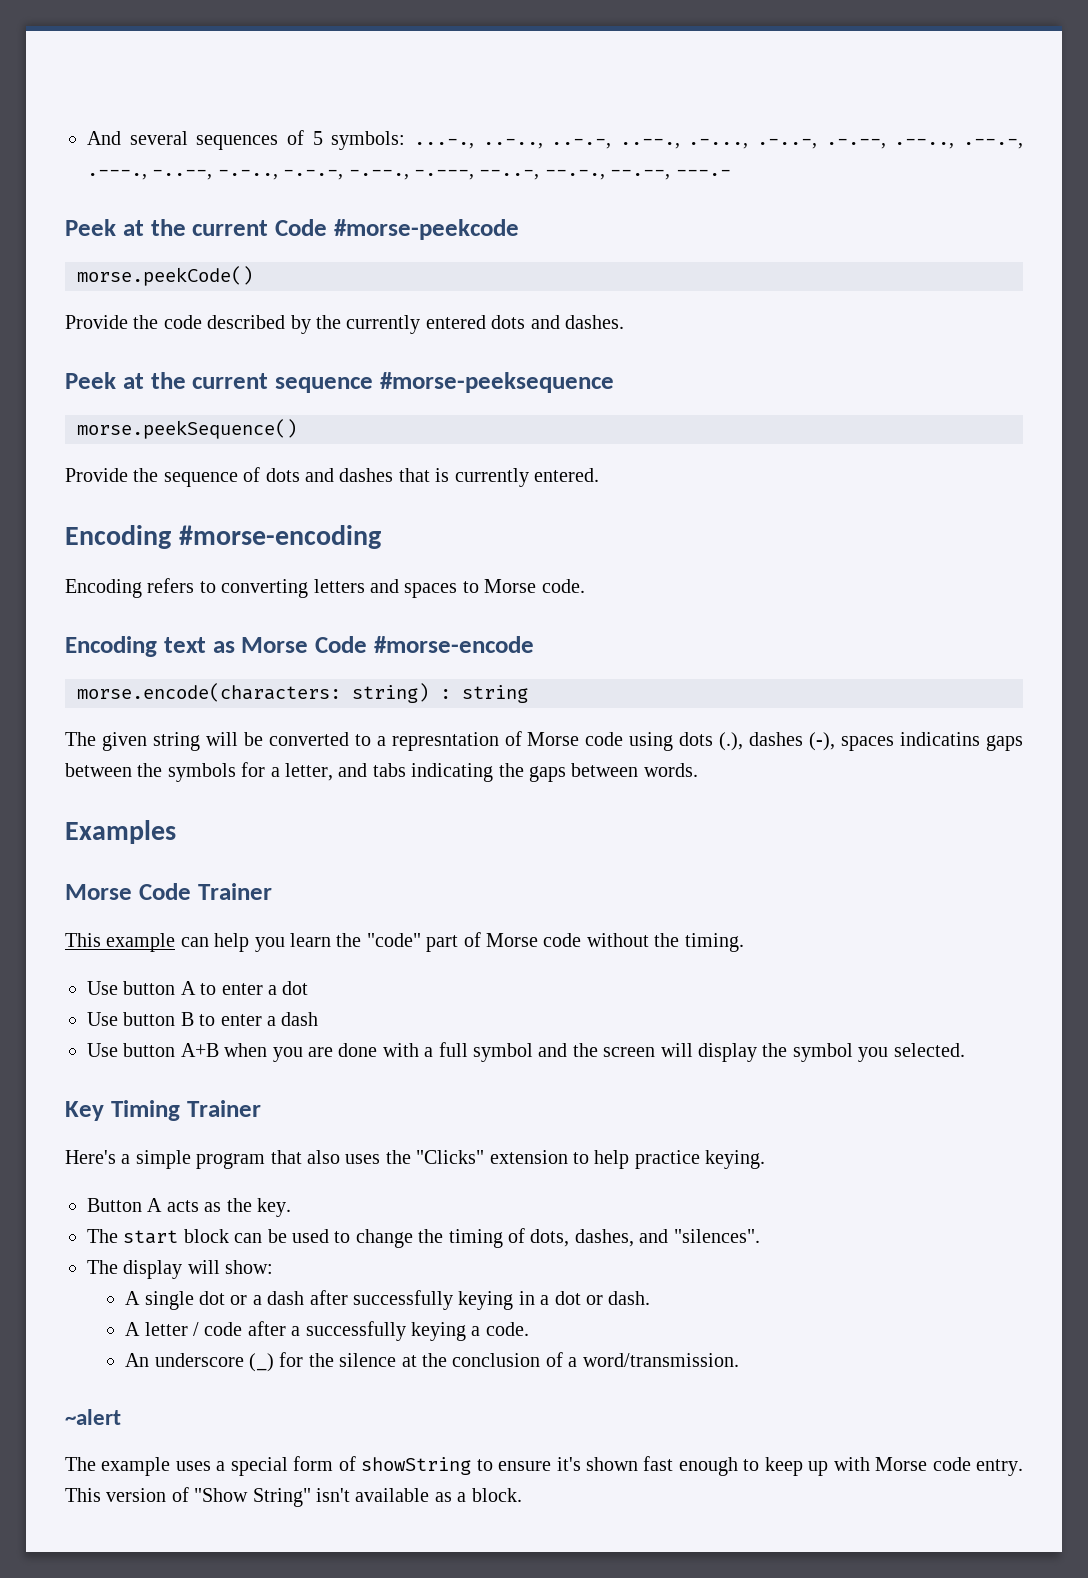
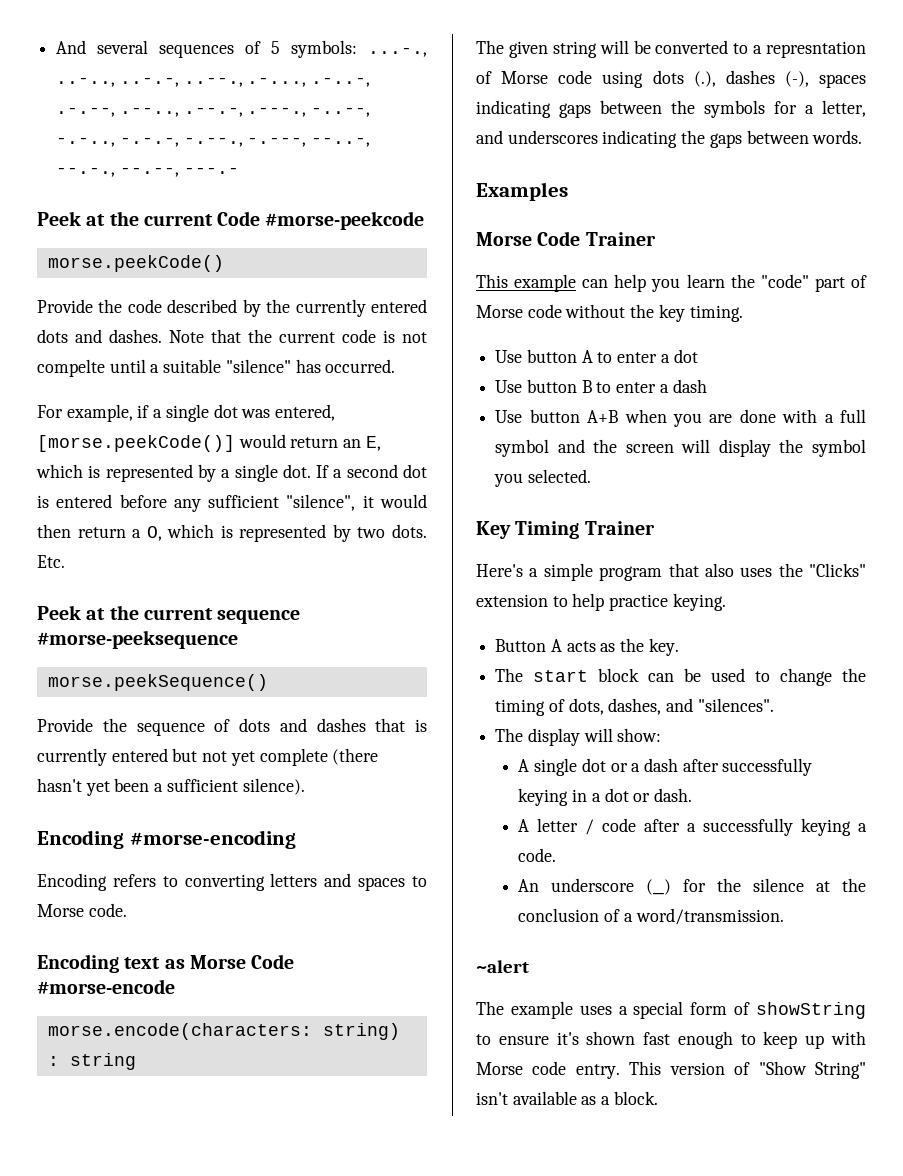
+ Note that the current code is not compelte until a suitable "silence" has occurred.
+ For example, if a single dot was entered, [morse.peekCode()] would return an E, which is represented by a single dot. If a second dot is entered before any sufficient "silence", it would then return a O, which is represented by two dots. Etc.
- Provide the sequence of dots and dashes that is currently entered.
+ Provide the sequence of dots and dashes that is currently entered but not yet complete (there hasn't yet been a sufficient silence).
- The given string will be converted to a represntation of Morse code using dots (.), dashes (-), spaces indicatins gaps between the symbols for a letter, and tabs indicating the gaps between words.
+ The given string will be converted to a represntation of Morse code using dots (.), dashes (-), spaces indicating gaps between the symbols for a letter, and underscores indicating the gaps between words.
- This example can help you learn the "code" part of Morse code without the timing.
+ This example can help you learn the "code" part of Morse code without the key timing.

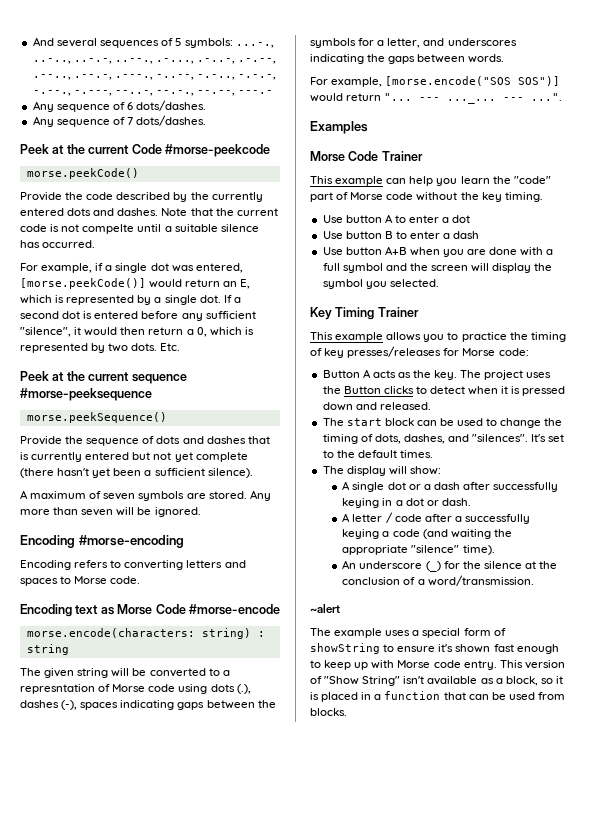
+ Any sequence of 6 dots/dashes.
+ Any sequence of 7 dots/dashes.
- Note that the current code is not compelte until a suitable "silence" has occurred.
+ Note that the current code is not compelte until a suitable silence has occurred.
+ A maximum of seven symbols are stored. Any more than seven will be ignored.
+ For example, [morse.encode("SOS SOS")] would return "... --- ..._... --- ...".
- Here's a simple program that also uses the "Clicks" extension to help practice keying.
+ This example allows you to practice the timing of key presses/releases for Morse code:
+ The project uses the Button clicks to detect when it is pressed down and released.
+ It's set to the default times.
- A letter / code after a successfully keying a code.
+ A letter / code after a successfully keying a code (and waiting the appropriate "silence" time).
- This version of "Show String" isn't available as a block.
+ This version of "Show String" isn't available as a block, so it is placed in a function that can be used from blocks.

